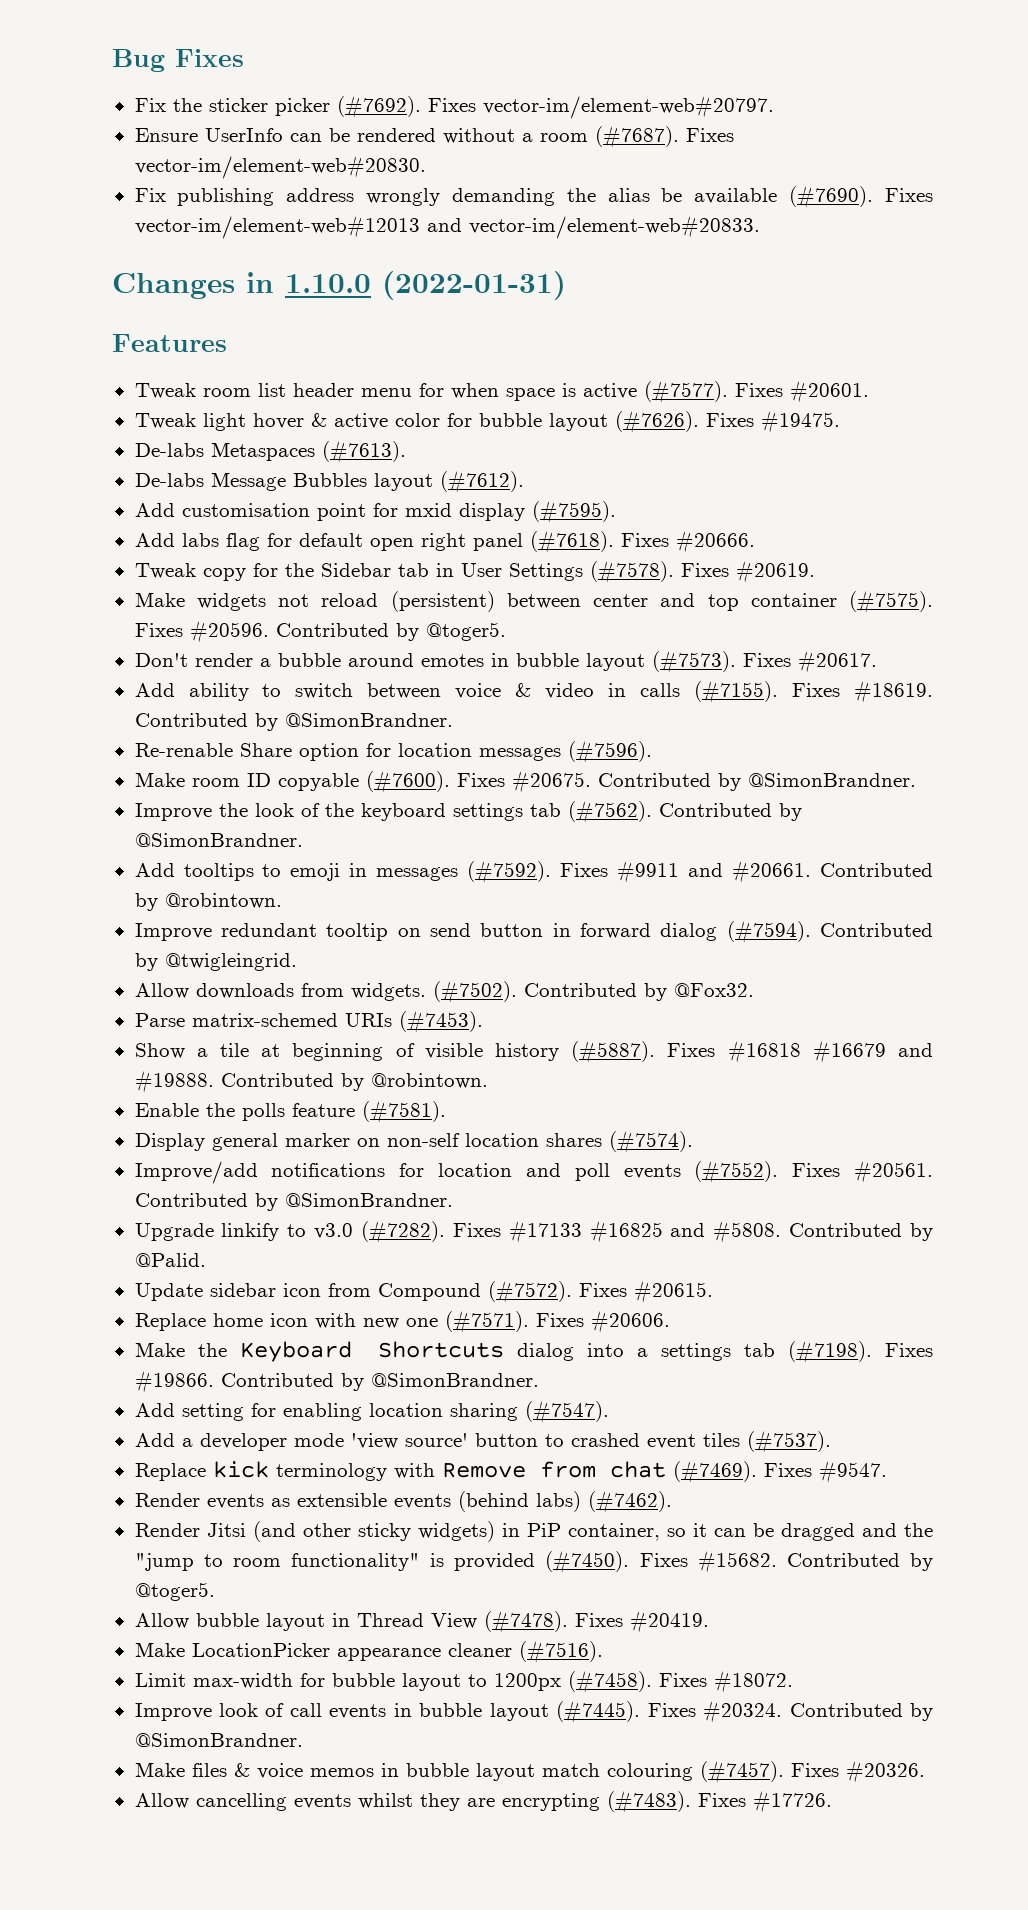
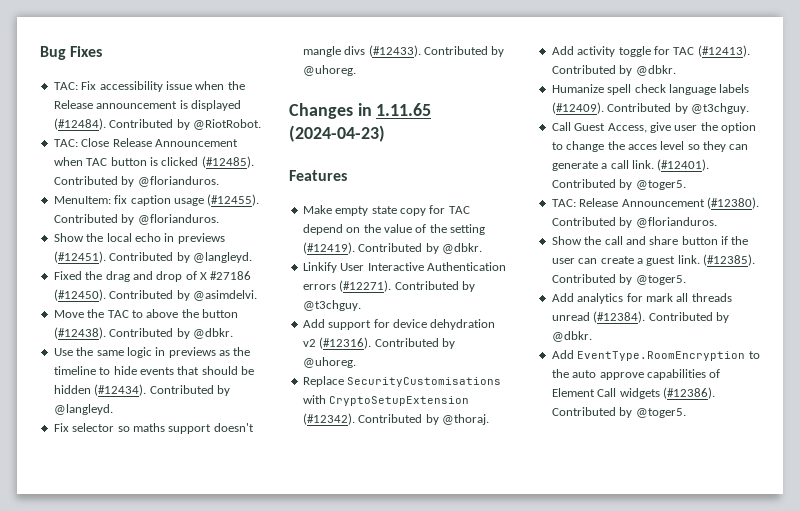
- Fix the sticker picker (#7692). Fixes vector-im/element-web#20797.
- Ensure UserInfo can be rendered without a room (#7687). Fixes vector-im/element-web#20830.
- Fix publishing address wrongly demanding the alias be available (#7690). Fixes vector-im/element-web#12013 and vector-im/element-web#20833.
+ TAC: Fix accessibility issue when the Release announcement is displayed (#12484). Contributed by @RiotRobot.
+ TAC: Close Release Announcement when TAC button is clicked (#12485). Contributed by @florianduros.
+ MenuItem: fix caption usage (#12455). Contributed by @florianduros.
+ Show the local echo in previews (#12451). Contributed by @langleyd.
+ Fixed the drag and drop of X #27186 (#12450). Contributed by @asimdelvi.
+ Move the TAC to above the button (#12438). Contributed by @dbkr.
+ Use the same logic in previews as the timeline to hide events that should be hidden (#12434). Contributed by @langleyd.
+ Fix selector so maths support doesn't mangle divs (#12433). Contributed by @uhoreg.
- Changes in 1.10.0 (2022-01-31)
+ Changes in 1.11.65 (2024-04-23)
- Tweak room list header menu for when space is active (#7577). Fixes #20601.
- Tweak light hover & active color for bubble layout (#7626). Fixes #19475.
- De-labs Metaspaces (#7613).
- De-labs Message Bubbles layout (#7612).
- Add customisation point for mxid display (#7595).
- Add labs flag for default open right panel (#7618). Fixes #20666.
- Tweak copy for the Sidebar tab in User Settings (#7578). Fixes #20619.
- Make widgets not reload (persistent) between center and top container (#7575). Fixes #20596. Contributed by @toger5.
- Don't render a bubble around emotes in bubble layout (#7573). Fixes #20617.
- Add ability to switch between voice & video in calls (#7155). Fixes #18619. Contributed by @SimonBrandner.
- Re-renable Share option for location messages (#7596).
- Make room ID copyable (#7600). Fixes #20675. Contributed by @SimonBrandner.
- Improve the look of the keyboard settings tab (#7562). Contributed by @SimonBrandner.
- Add tooltips to emoji in messages (#7592). Fixes #9911 and #20661. Contributed by @robintown.
- Improve redundant tooltip on send button in forward dialog (#7594). Contributed by @twigleingrid.
- Allow downloads from widgets. (#7502). Contributed by @Fox32.
- Parse matrix-schemed URIs (#7453).
- Show a tile at beginning of visible history (#5887). Fixes #16818 #16679 and #19888. Contributed by @robintown.
- Enable the polls feature (#7581).
- Display general marker on non-self location shares (#7574).
- Improve/add notifications for location and poll events (#7552). Fixes #20561. Contributed by @SimonBrandner.
- Upgrade linkify to v3.0 (#7282). Fixes #17133 #16825 and #5808. Contributed by @Palid.
- Update sidebar icon from Compound (#7572). Fixes #20615.
- Replace home icon with new one (#7571). Fixes #20606.
- Make the Keyboard Shortcuts dialog into a settings tab (#7198). Fixes #19866. Contributed by @SimonBrandner.
- Add setting for enabling location sharing (#7547).
- Add a developer mode 'view source' button to crashed event tiles (#7537).
- Replace kick terminology with Remove from chat (#7469). Fixes #9547.
- Render events as extensible events (behind labs) (#7462).
- Render Jitsi (and other sticky widgets) in PiP container, so it can be dragged and the "jump to room functionality" is provided (#7450). Fixes #15682. Contributed by @toger5.
- Allow bubble layout in Thread View (#7478). Fixes #20419.
- Make LocationPicker appearance cleaner (#7516).
- Limit max-width for bubble layout to 1200px (#7458). Fixes #18072.
- Improve look of call events in bubble layout (#7445). Fixes #20324. Contributed by @SimonBrandner.
- Make files & voice memos in bubble layout match colouring (#7457). Fixes #20326.
- Allow cancelling events whilst they are encrypting (#7483). Fixes #17726.
+ Make empty state copy for TAC depend on the value of the setting (#12419). Contributed by @dbkr.
+ Linkify User Interactive Authentication errors (#12271). Contributed by @t3chguy.
+ Add support for device dehydration v2 (#12316). Contributed by @uhoreg.
+ Replace SecurityCustomisations with CryptoSetupExtension (#12342). Contributed by @thoraj.
+ Add activity toggle for TAC (#12413). Contributed by @dbkr.
+ Humanize spell check language labels (#12409). Contributed by @t3chguy.
+ Call Guest Access, give user the option to change the acces level so they can generate a call link. (#12401). Contributed by @toger5.
+ TAC: Release Announcement (#12380). Contributed by @florianduros.
+ Show the call and share button if the user can create a guest link. (#12385). Contributed by @toger5.
+ Add analytics for mark all threads unread (#12384). Contributed by @dbkr.
+ Add EventType.RoomEncryption to the auto approve capabilities of Element Call widgets (#12386). Contributed by @toger5.

